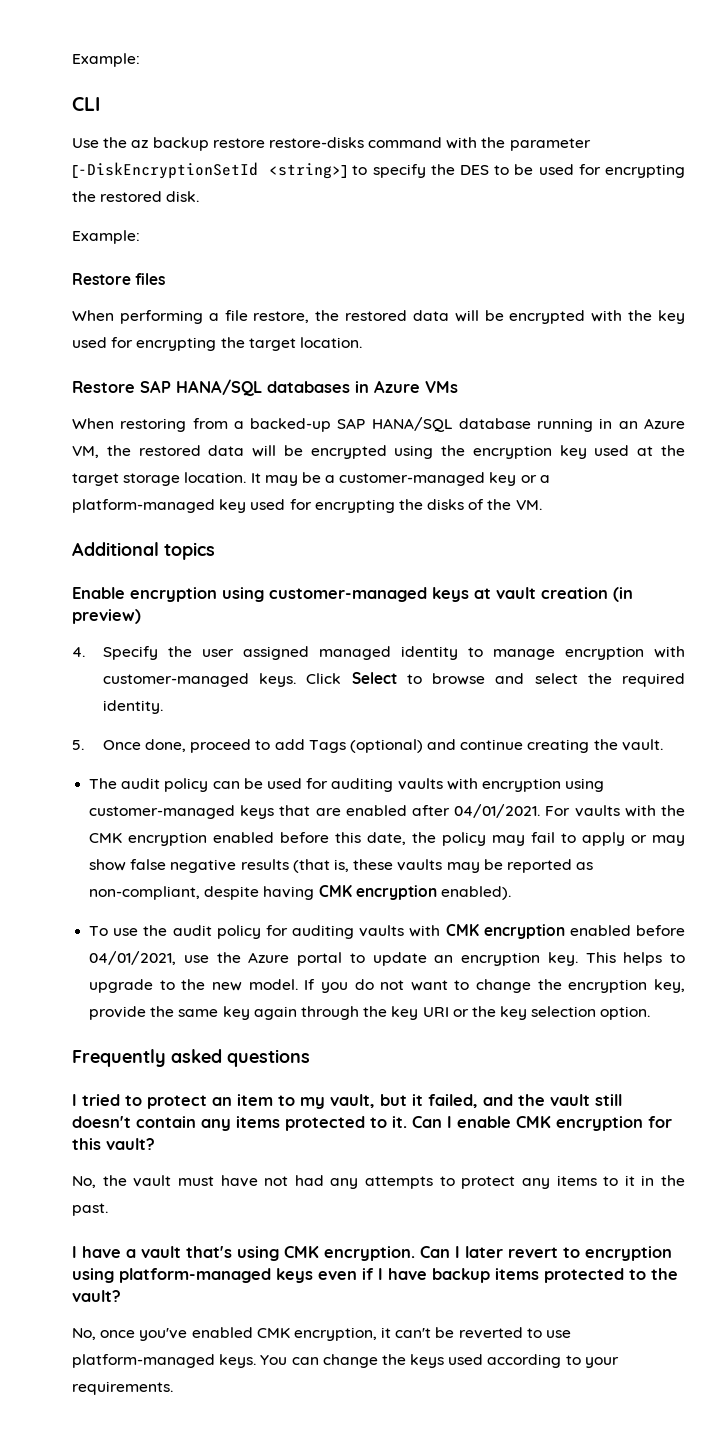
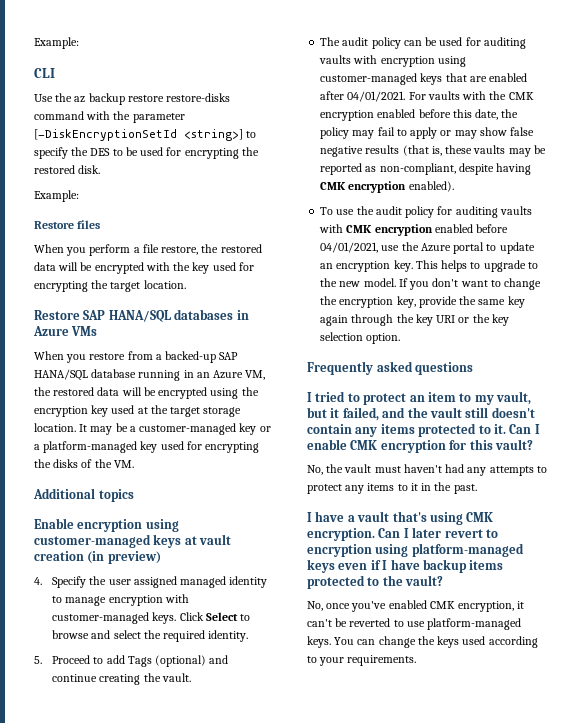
- When performing a file restore, the restored data will be encrypted with the key used for encrypting the target location.
+ When you perform a file restore, the restored data will be encrypted with the key used for encrypting the target location.
- When restoring from a backed-up SAP HANA/SQL database running in an Azure VM, the restored data will be encrypted using the encryption key used at the target storage location.
+ When you restore from a backed-up SAP HANA/SQL database running in an Azure VM, the restored data will be encrypted using the encryption key used at the target storage location.
- 5. Once done, proceed to add Tags (optional) and continue creating the vault.
+ 5. Proceed to add Tags (optional) and continue creating the vault.
- If you do not want to change the encryption key, provide the same key again through the key URI or the key selection option.
+ If you don't want to change the encryption key, provide the same key again through the key URI or the key selection option.
- No, the vault must have not had any attempts to protect any items to it in the past.
+ No, the vault must haven't had any attempts to protect any items to it in the past.

